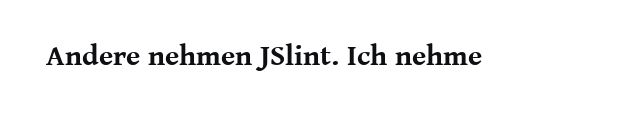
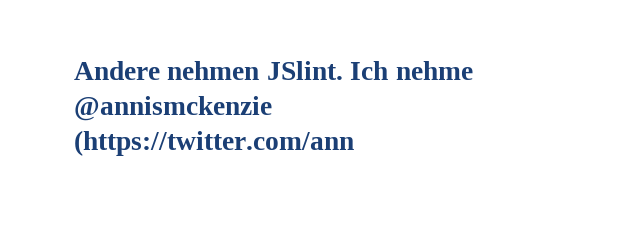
- Ich nehme
+ Ich nehme @annismckenzie (https://twitter.com/ann

